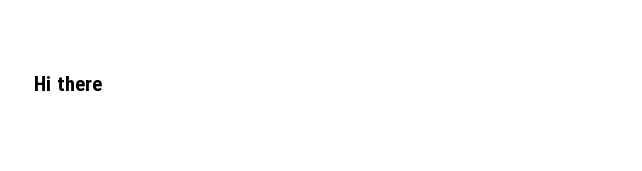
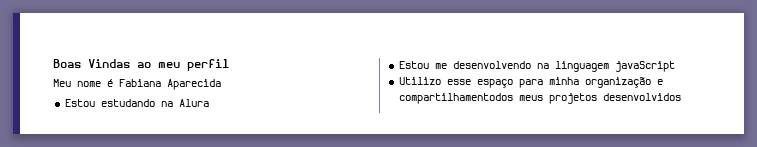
- Hi there
+ Boas Vindas ao meu perfil
+ Meu nome é Fabiana Aparecida
+ Estou estudando na Alura
+ Estou me desenvolvendo na linguagem javaScript
+ Utilizo esse espaço para minha organização e compartilhamentodos meus projetos desenvolvidos

